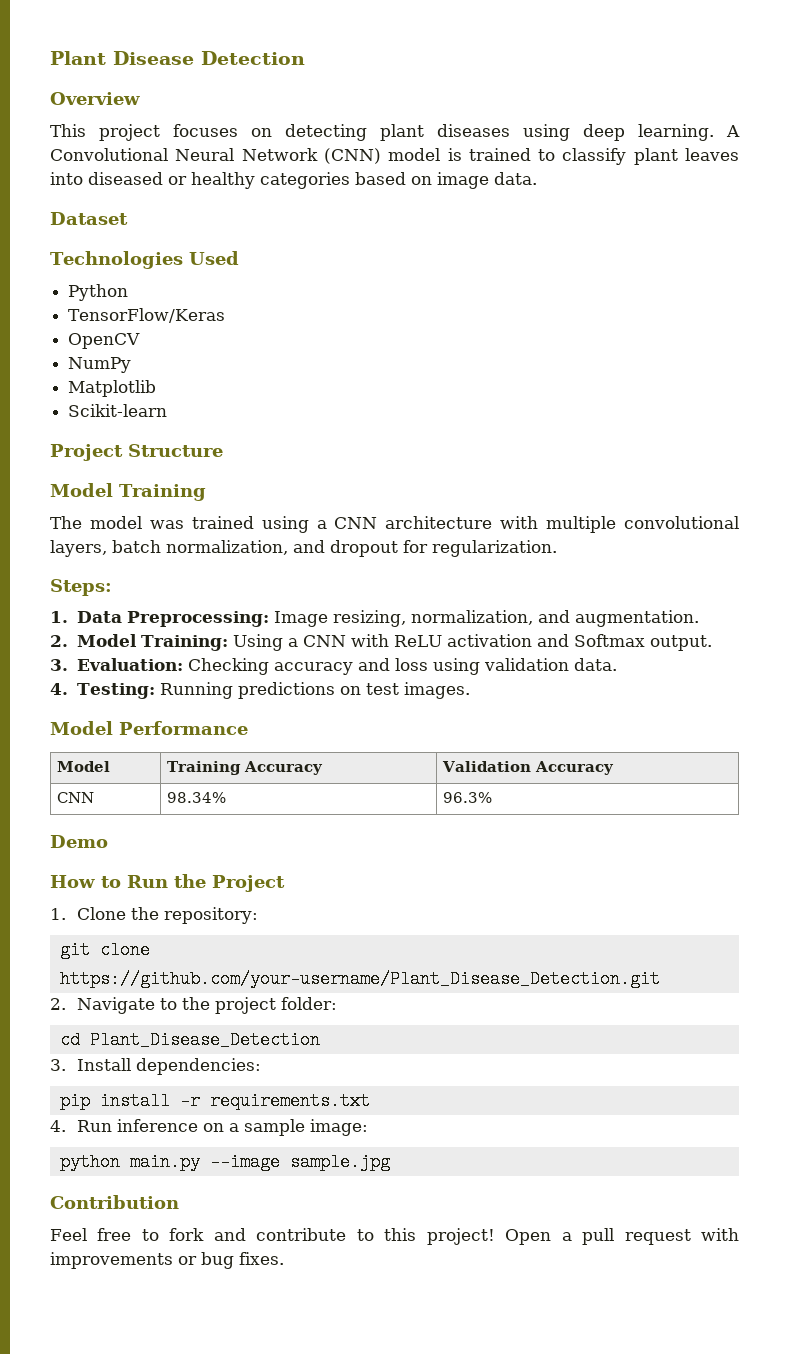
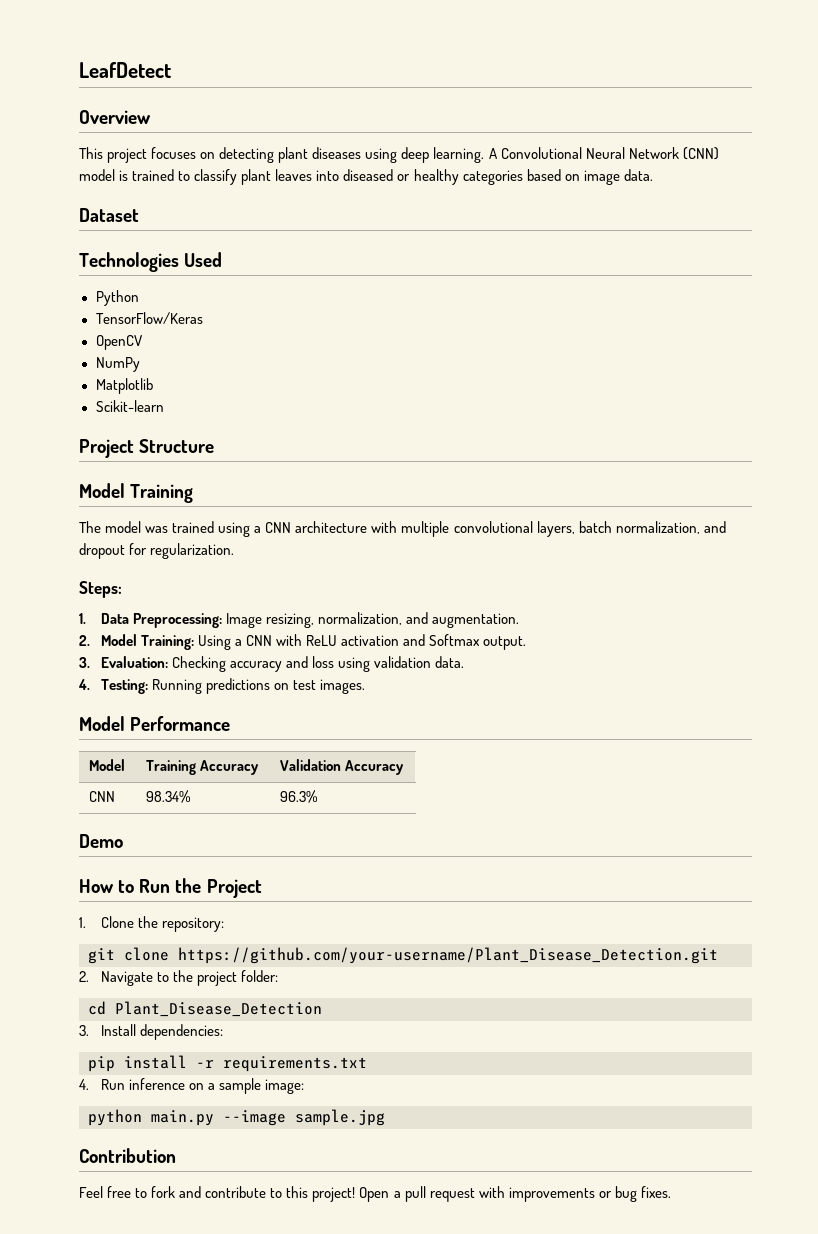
- Plant Disease Detection
+ LeafDetect

